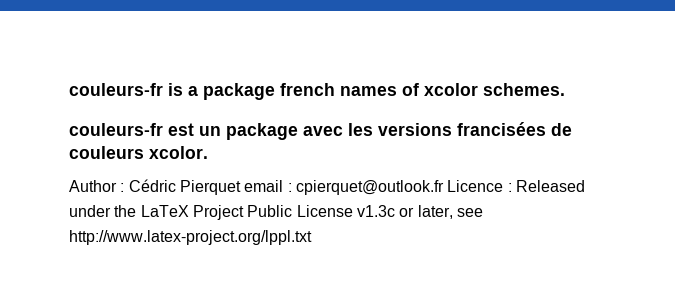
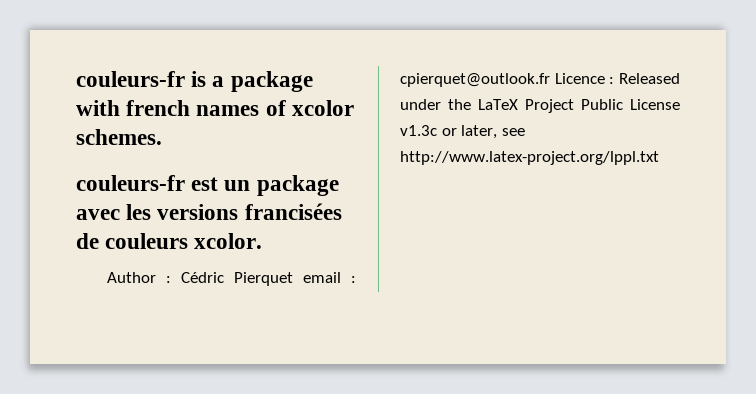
- couleurs-fr is a package french names of xcolor schemes.
+ couleurs-fr is a package with french names of xcolor schemes.

